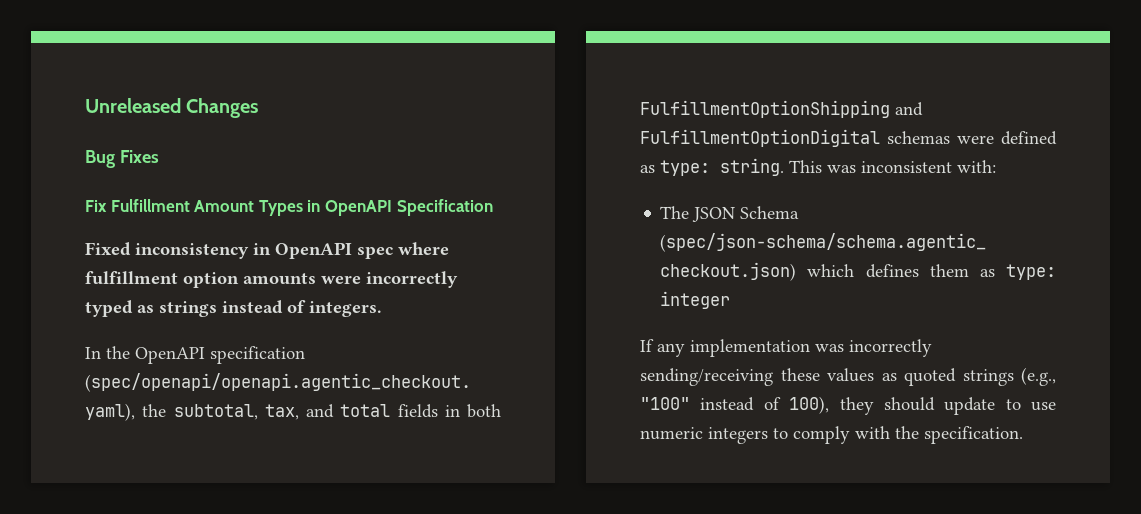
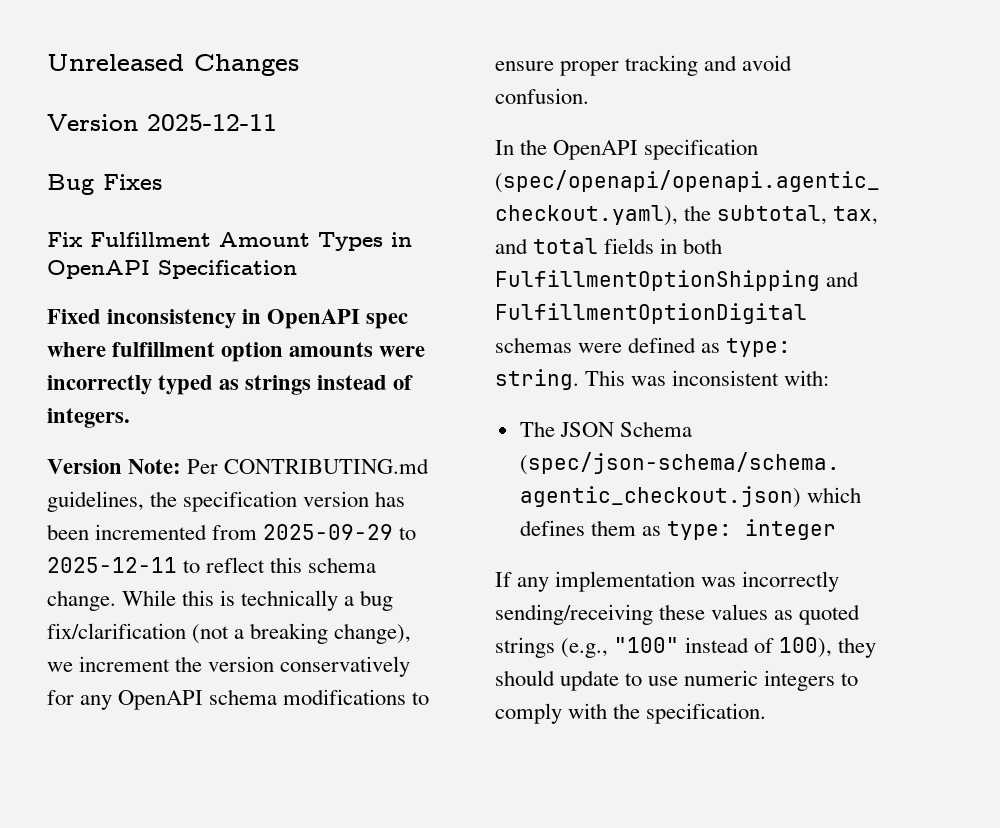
+ Version 2025-12-11
+ Version Note: Per CONTRIBUTING.md guidelines, the specification version has been incremented from 2025-09-29 to 2025-12-11 to reflect this schema change. While this is technically a bug fix/clarification (not a breaking change), we increment the version conservatively for any OpenAPI schema modifications to ensure proper tracking and avoid confusion.

